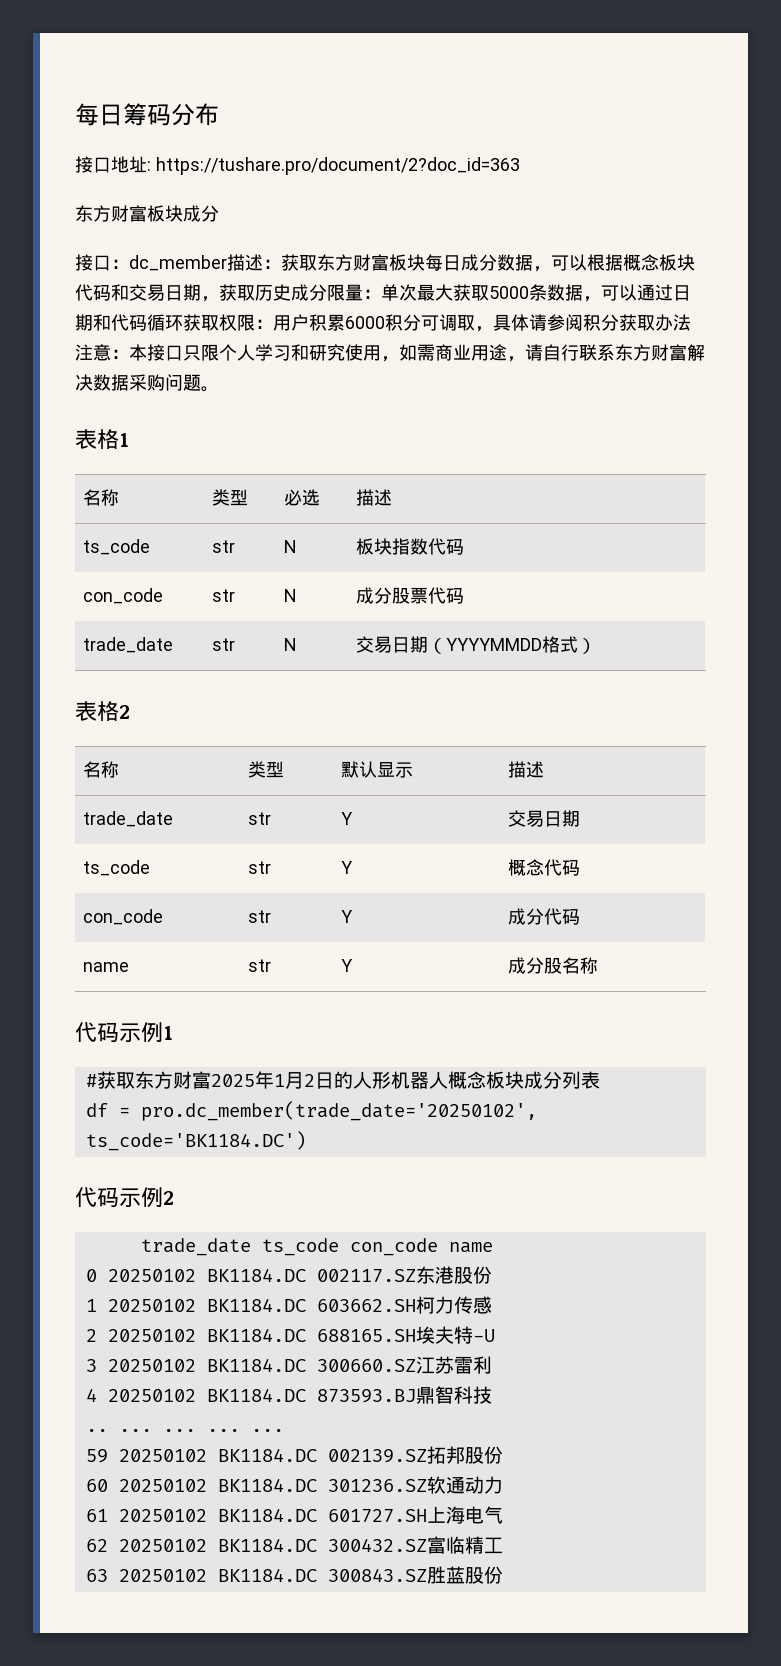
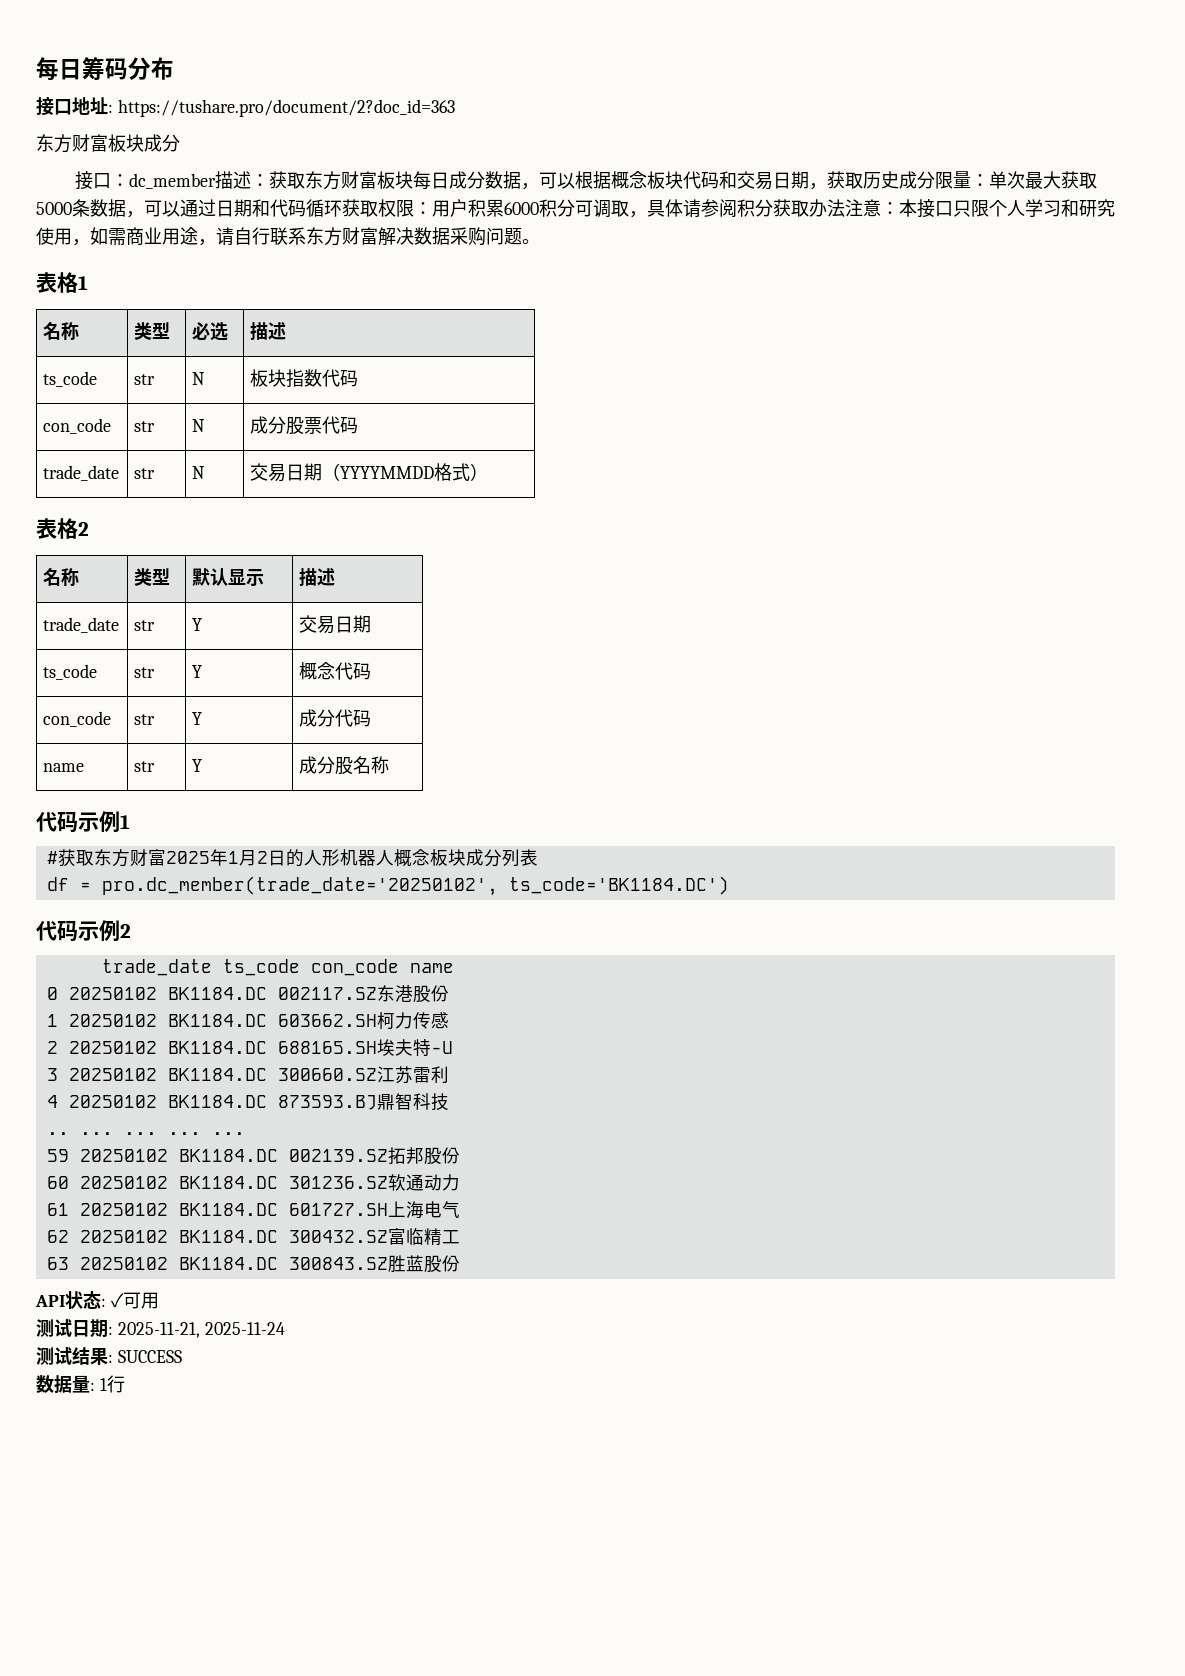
+ API状态: ✓可用
+ 测试日期: 2025-11-21, 2025-11-24
+ 测试结果: SUCCESS
+ 数据量: 1行

